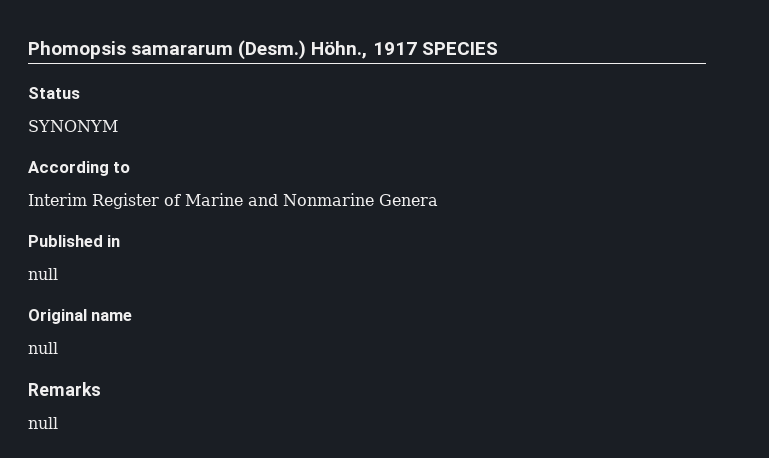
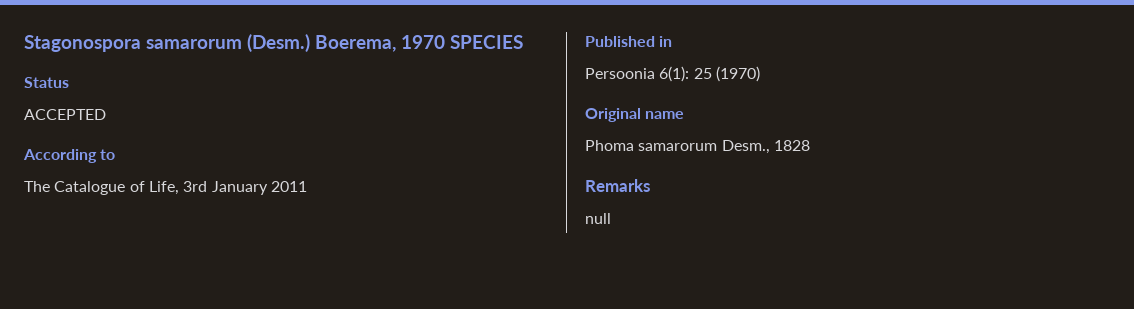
- Phomopsis samararum (Desm.) Höhn., 1917 SPECIES
+ Stagonospora samarorum (Desm.) Boerema, 1970 SPECIES
- SYNONYM
+ ACCEPTED
- Interim Register of Marine and Nonmarine Genera
+ The Catalogue of Life, 3rd January 2011
  Published in
- null
+ Persoonia 6(1): 25 (1970)
  Original name
- null
+ Phoma samarorum Desm., 1828

